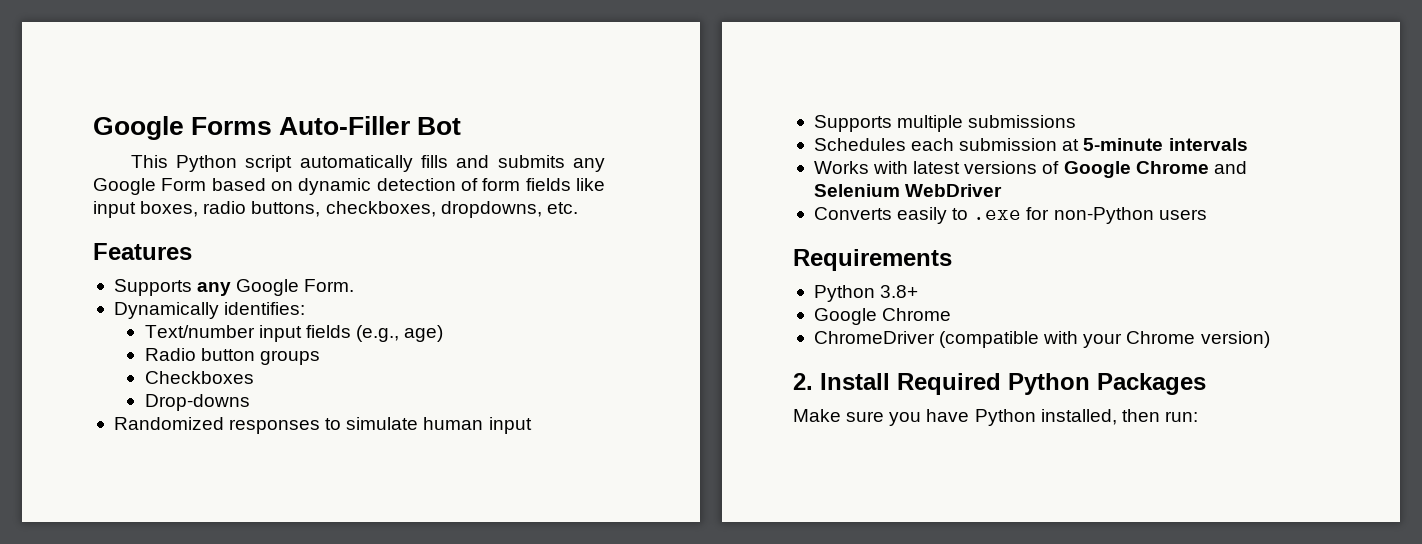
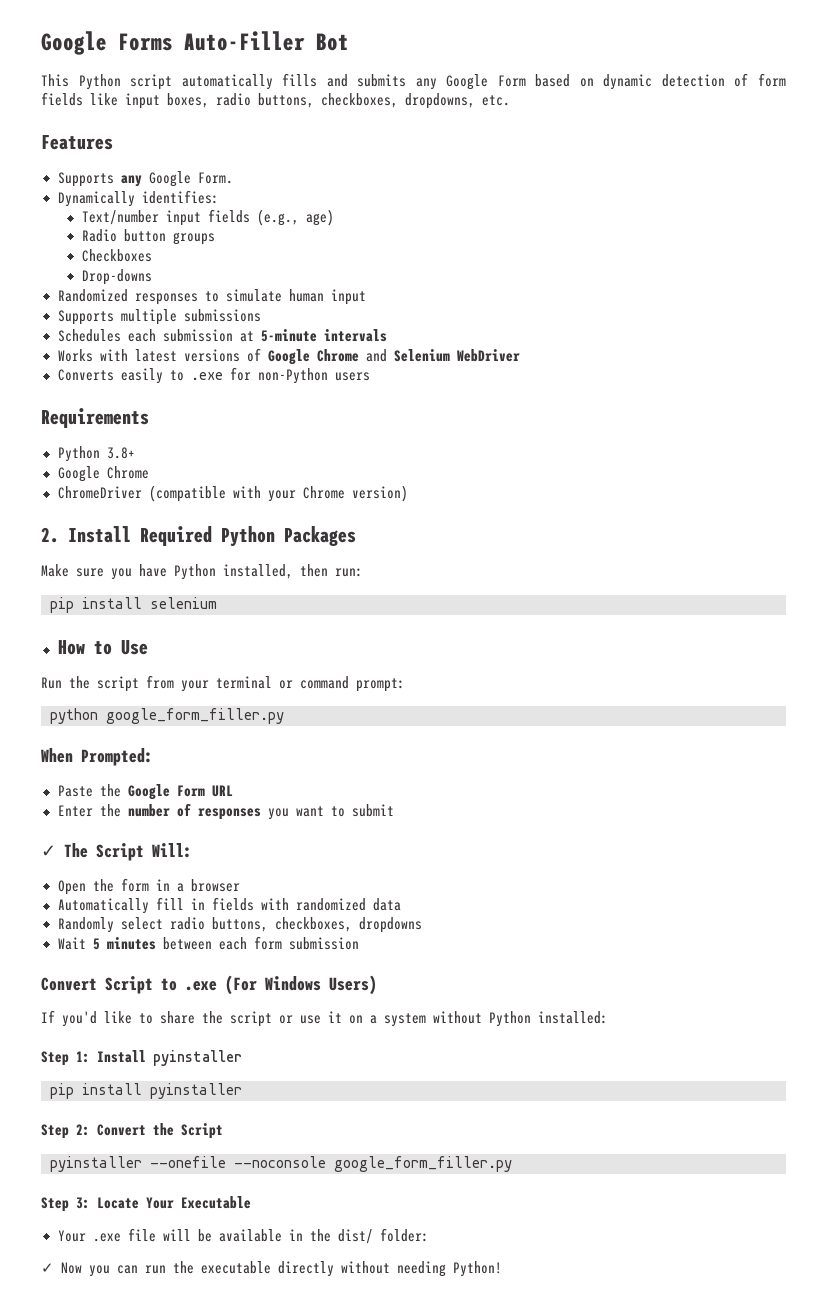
+ pip install selenium
+ How to Use
+ Run the script from your terminal or command prompt:
+ python google_form_filler.py
+ When Prompted:
+ Paste the Google Form URL
+ Enter the number of responses you want to submit
+ ✓ The Script Will:
+ Open the form in a browser
+ Automatically fill in fields with randomized data
+ Randomly select radio buttons, checkboxes, dropdowns
+ Wait 5 minutes between each form submission
+ Convert Script to .exe (For Windows Users)
+ If you'd like to share the script or use it on a system without Python installed:
+ Step 1: Install pyinstaller
+ pip install pyinstaller
+ Step 2: Convert the Script
+ pyinstaller --onefile --noconsole google_form_filler.py
+ Step 3: Locate Your Executable
+ Your .exe file will be available in the dist/ folder:
+ ✓ Now you can run the executable directly without needing Python!

